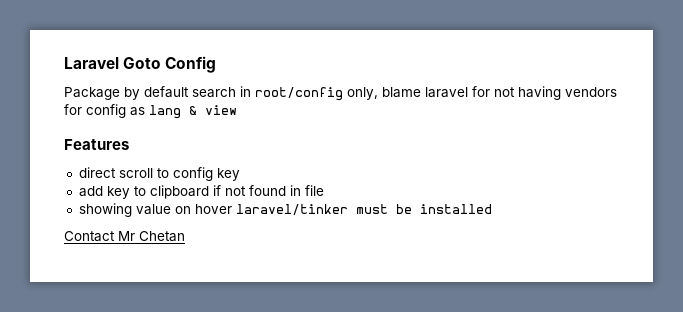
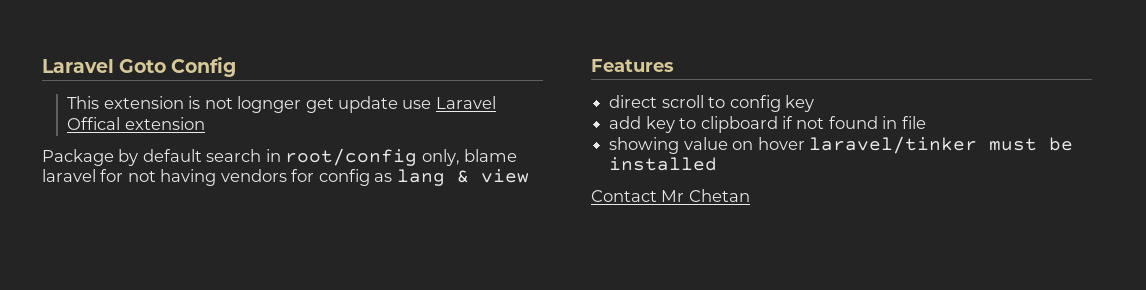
+ This extension is not lognger get update use Laravel Offical extension

